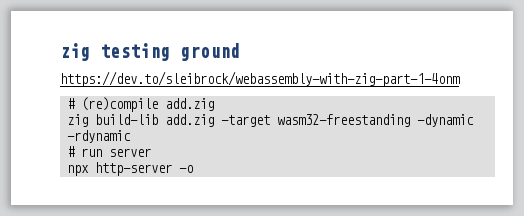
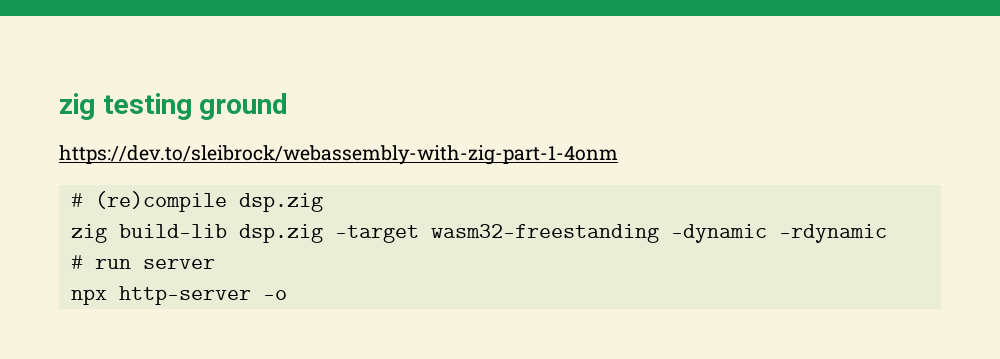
- # (re)compile add.zig
+ # (re)compile dsp.zig
- zig build-lib add.zig -target wasm32-freestanding -dynamic -rdynamic
+ zig build-lib dsp.zig -target wasm32-freestanding -dynamic -rdynamic

